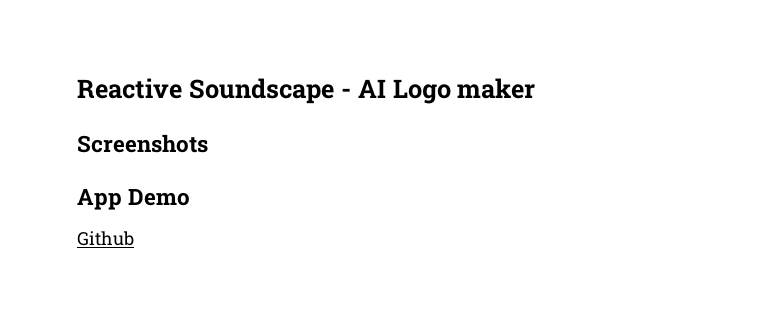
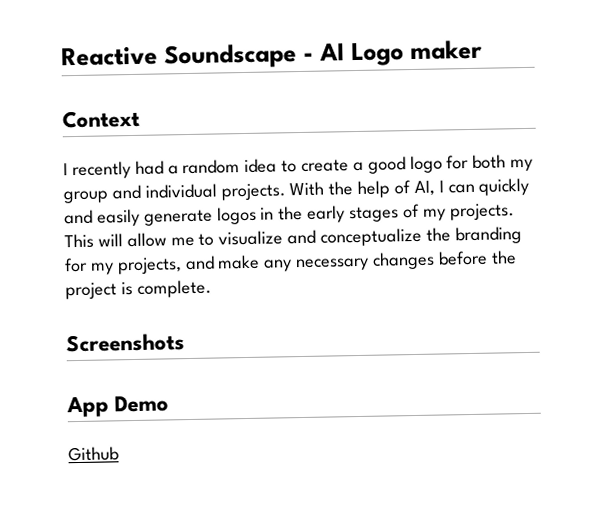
+ Context
+ I recently had a random idea to create a good logo for both my group and individual projects. With the help of AI, I can quickly and easily generate logos in the early stages of my projects. This will allow me to visualize and conceptualize the branding for my projects, and make any necessary changes before the project is complete.

